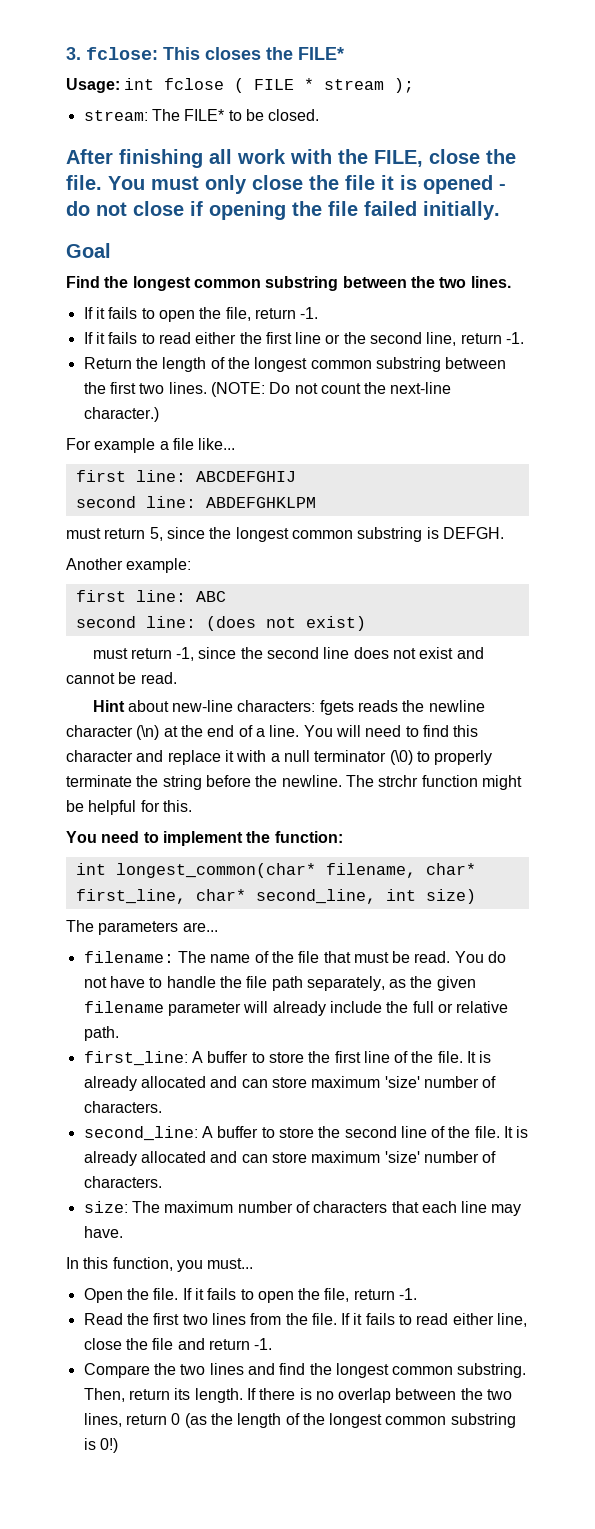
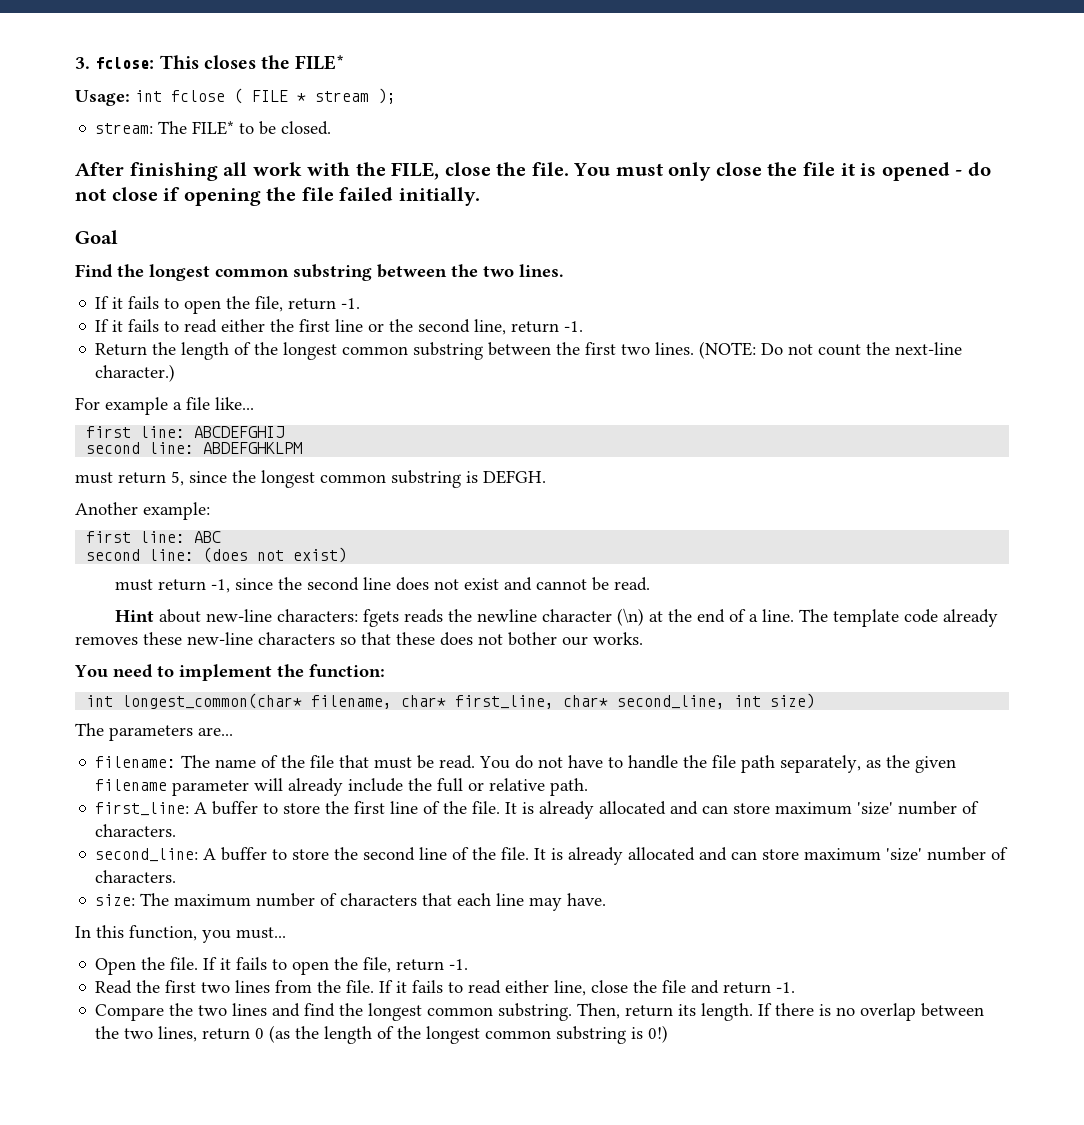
- You will need to find this character and replace it with a null terminator (\0) to properly terminate the string before the newline. The strchr function might be helpful for this.
+ The template code already removes these new-line characters so that these does not bother our works.

